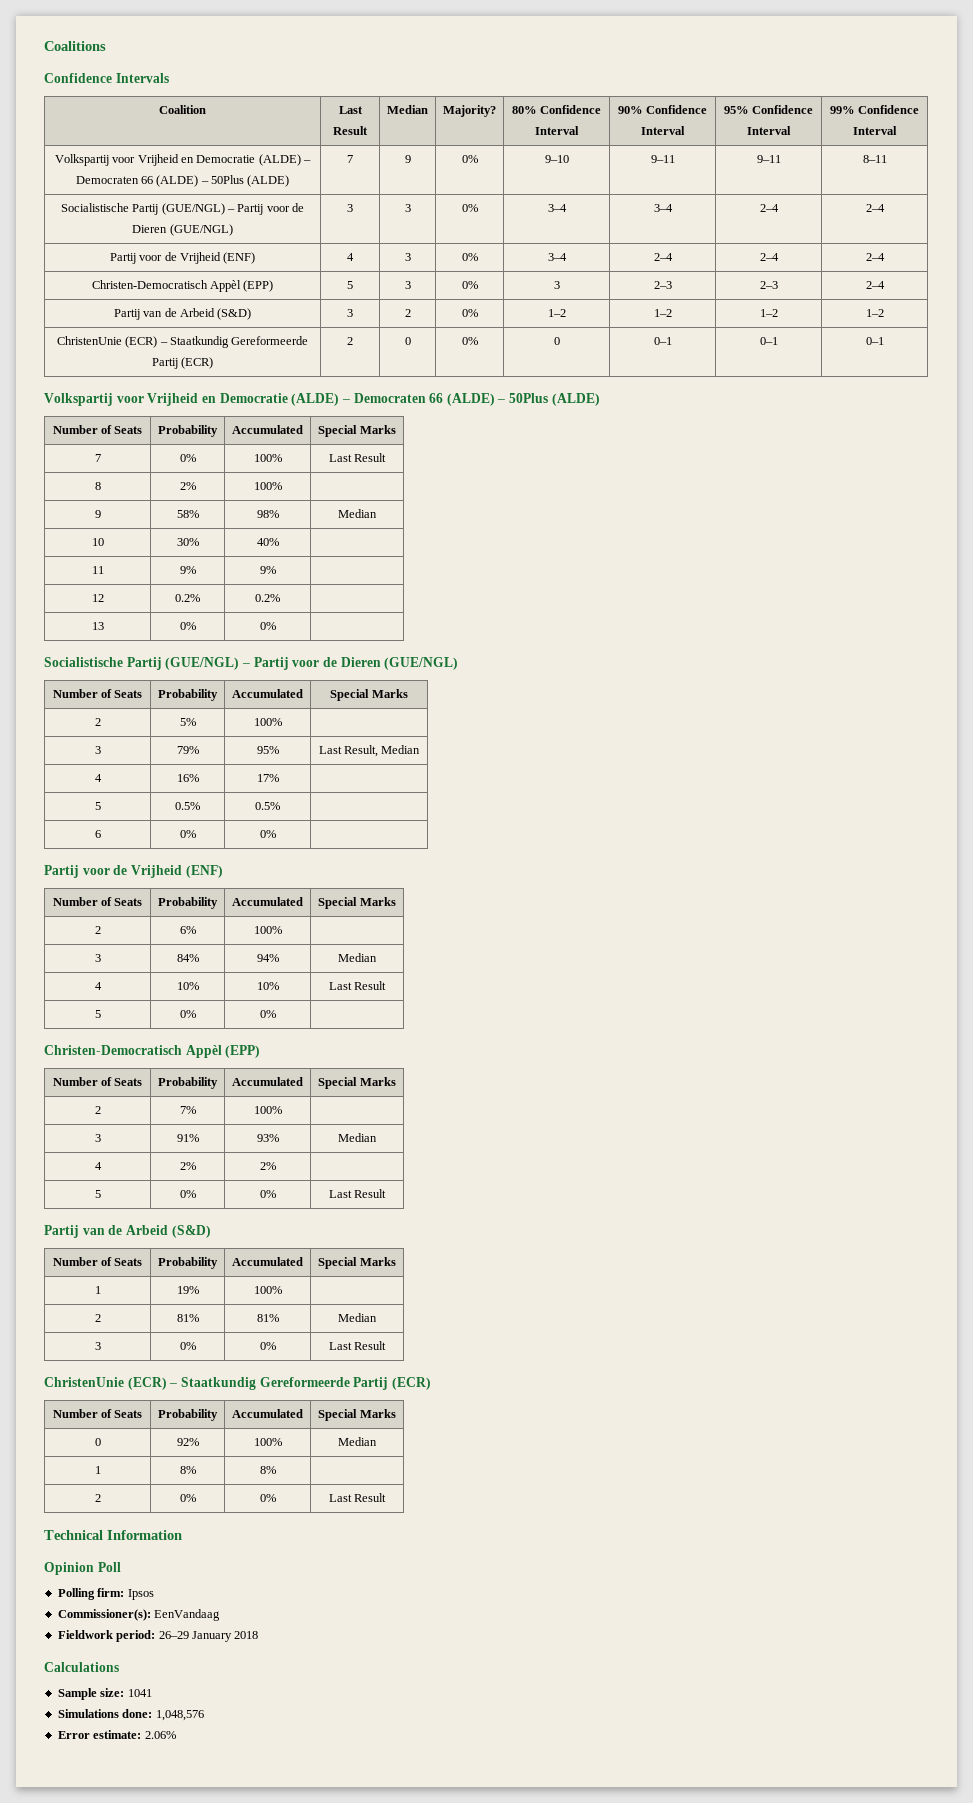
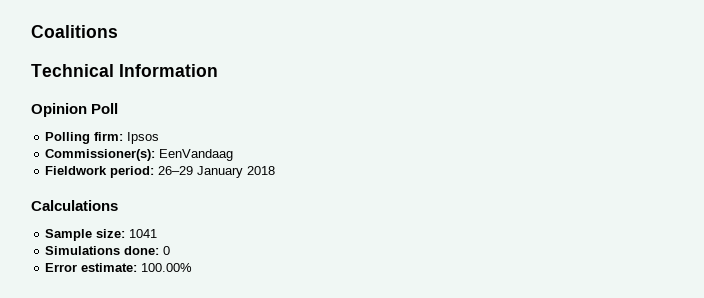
- Confidence Intervals
- Coalition | Last Result | Median | Majority? | 80% Confidence Interval | 90% Confidence Interval | 95% Confidence Interval | 99% Confidence Interval
- Volkspartij voor Vrijheid en Democratie (ALDE) – Democraten 66 (ALDE) – 50Plus (ALDE) | 7 | 9 | 0% | 9–10 | 9–11 | 9–11 | 8–11
- Socialistische Partij (GUE/NGL) – Partij voor de Dieren (GUE/NGL) | 3 | 3 | 0% | 3–4 | 3–4 | 2–4 | 2–4
- Partij voor de Vrijheid (ENF) | 4 | 3 | 0% | 3–4 | 2–4 | 2–4 | 2–4
- Christen-Democratisch Appèl (EPP) | 5 | 3 | 0% | 3 | 2–3 | 2–3 | 2–4
- Partij van de Arbeid (S&D) | 3 | 2 | 0% | 1–2 | 1–2 | 1–2 | 1–2
- ChristenUnie (ECR) – Staatkundig Gereformeerde Partij (ECR) | 2 | 0 | 0% | 0 | 0–1 | 0–1 | 0–1
- Volkspartij voor Vrijheid en Democratie (ALDE) – Democraten 66 (ALDE) – 50Plus (ALDE)
- Number of Seats | Probability | Accumulated | Special Marks
- 7 | 0% | 100% | Last Result
- 8 | 2% | 100% |
- 9 | 58% | 98% | Median
- 10 | 30% | 40% |
- 11 | 9% | 9% |
- 12 | 0.2% | 0.2% |
- 13 | 0% | 0% |
- Socialistische Partij (GUE/NGL) – Partij voor de Dieren (GUE/NGL)
- Number of Seats | Probability | Accumulated | Special Marks
- 2 | 5% | 100% |
- 3 | 79% | 95% | Last Result, Median
- 4 | 16% | 17% |
- 5 | 0.5% | 0.5% |
- 6 | 0% | 0% |
- Partij voor de Vrijheid (ENF)
- Number of Seats | Probability | Accumulated | Special Marks
- 2 | 6% | 100% |
- 3 | 84% | 94% | Median
- 4 | 10% | 10% | Last Result
- 5 | 0% | 0% |
- Christen-Democratisch Appèl (EPP)
- Number of Seats | Probability | Accumulated | Special Marks
- 2 | 7% | 100% |
- 3 | 91% | 93% | Median
- 4 | 2% | 2% |
- 5 | 0% | 0% | Last Result
- Partij van de Arbeid (S&D)
- Number of Seats | Probability | Accumulated | Special Marks
- 1 | 19% | 100% |
- 2 | 81% | 81% | Median
- 3 | 0% | 0% | Last Result
- ChristenUnie (ECR) – Staatkundig Gereformeerde Partij (ECR)
- Number of Seats | Probability | Accumulated | Special Marks
- 0 | 92% | 100% | Median
- 1 | 8% | 8% |
- 2 | 0% | 0% | Last Result
- Simulations done: 1,048,576
+ Simulations done: 0
- Error estimate: 2.06%
+ Error estimate: 100.00%

